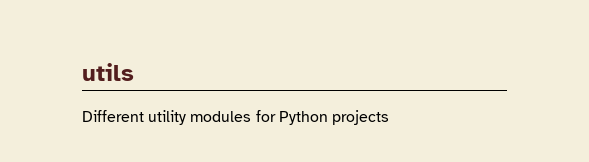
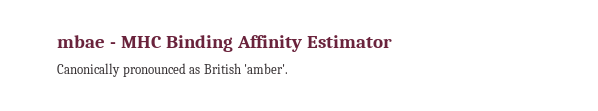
- utils
- Different utility modules for Python projects
+ mbae - MHC Binding Affinity Estimator
+ Canonically pronounced as British 'amber'.

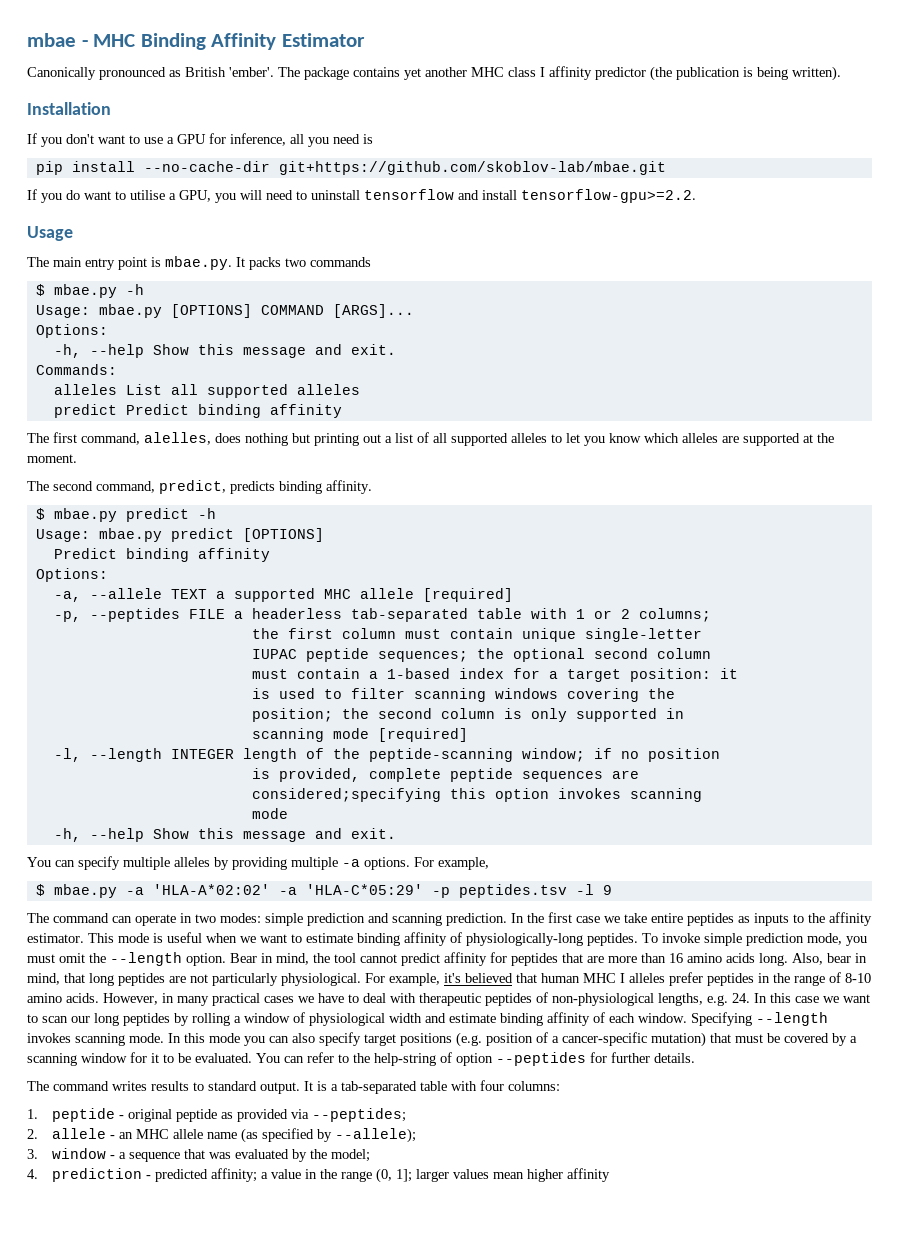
- Canonically pronounced as British 'amber'.
+ Canonically pronounced as British 'ember'. The package contains yet another MHC class I affinity predictor (the publication is being written).
+ Installation
+ If you don't want to use a GPU for inference, all you need is
+ pip install --no-cache-dir git+https://github.com/skoblov-lab/mbae.git
+ If you do want to utilise a GPU, you will need to uninstall tensorflow and install tensorflow-gpu>=2.2.
+ Usage
+ The main entry point is mbae.py. It packs two commands
+ $ mbae.py -h
+ Usage: mbae.py [OPTIONS] COMMAND [ARGS]...
+ Options:
+ -h, --help Show this message and exit.
+ Commands:
+ alleles List all supported alleles
+ predict Predict binding affinity
+ The first command, alelles, does nothing but printing out a list of all supported alleles to let you know which alleles are supported at the moment.
+ The second command, predict, predicts binding affinity.
+ $ mbae.py predict -h
+ Usage: mbae.py predict [OPTIONS]
+ Predict binding affinity
+ Options:
+ -a, --allele TEXT a supported MHC allele [required]
+ -p, --peptides FILE a headerless tab-separated table with 1 or 2 columns;
+ the first column must contain unique single-letter
+ IUPAC peptide sequences; the optional second column
+ must contain a 1-based index for a target position: it
+ is used to filter scanning windows covering the
+ position; the second column is only supported in
+ scanning mode [required]
+ -l, --length INTEGER length of the peptide-scanning window; if no position
+ is provided, complete peptide sequences are
+ considered;specifying this option invokes scanning
+ mode
+ -h, --help Show this message and exit.
+ You can specify multiple alleles by providing multiple -a options. For example,
+ $ mbae.py -a 'HLA-A*02:02' -a 'HLA-C*05:29' -p peptides.tsv -l 9
+ The command can operate in two modes: simple prediction and scanning prediction. In the first case we take entire peptides as inputs to the affinity estimator. This mode is useful when we want to estimate binding affinity of physiologically-long peptides. To invoke simple prediction mode, you must omit the --length option. Bear in mind, the tool cannot predict affinity for peptides that are more than 16 amino acids long. Also, bear in mind, that long peptides are not particularly physiological. For example, it's believed that human MHC I alleles prefer peptides in the range of 8-10 amino acids. However, in many practical cases we have to deal with therapeutic peptides of non-physiological lengths, e.g. 24. In this case we want to scan our long peptides by rolling a window of physiological width and estimate binding affinity of each window. Specifying --length invokes scanning mode. In this mode you can also specify target positions (e.g. position of a cancer-specific mutation) that must be covered by a scanning window for it to be evaluated. You can refer to the help-string of option --peptides for further details.
+ The command writes results to standard output. It is a tab-separated table with four columns:
+ 1. peptide - original peptide as provided via --peptides;
+ 2. allele - an MHC allele name (as specified by --allele);
+ 3. window - a sequence that was evaluated by the model;
+ 4. prediction - predicted affinity; a value in the range (0, 1]; larger values mean higher affinity

